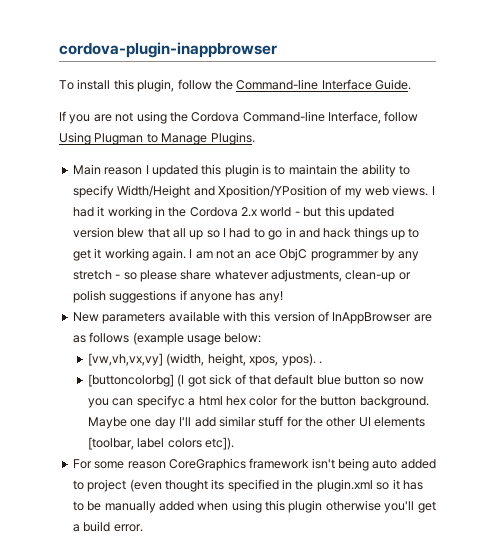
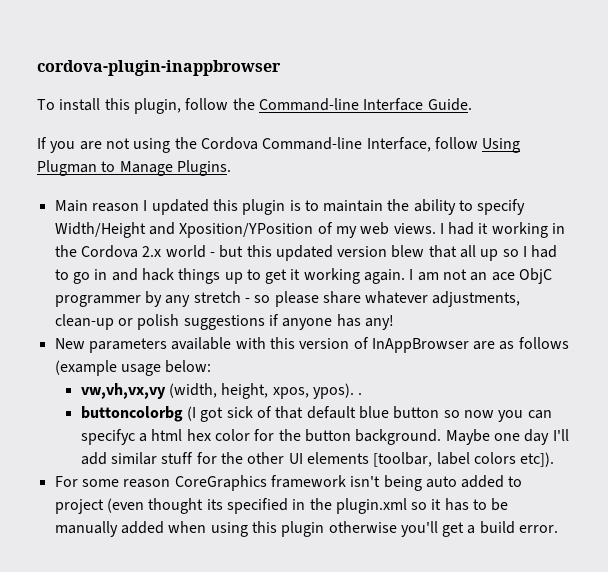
- [vw,vh,vx,vy] (width, height, xpos, ypos). .
+ vw,vh,vx,vy (width, height, xpos, ypos). .
- [buttoncolorbg] (I got sick of that default blue button so now you can specifyc a html hex color for the button background.
+ buttoncolorbg (I got sick of that default blue button so now you can specifyc a html hex color for the button background.

